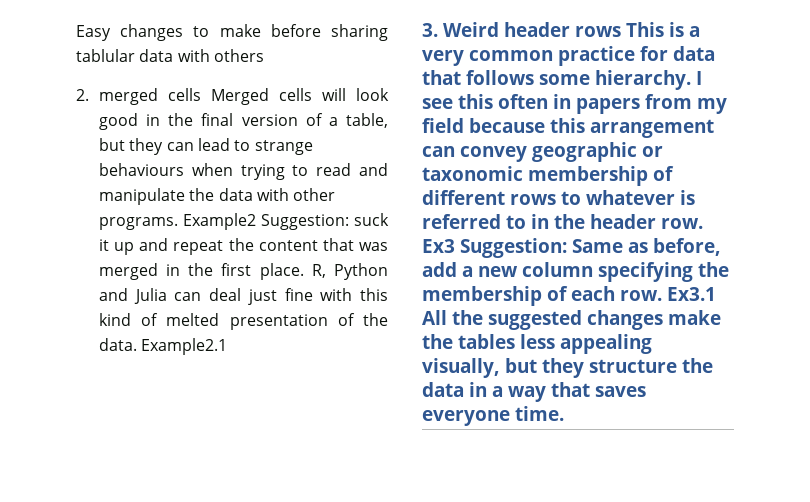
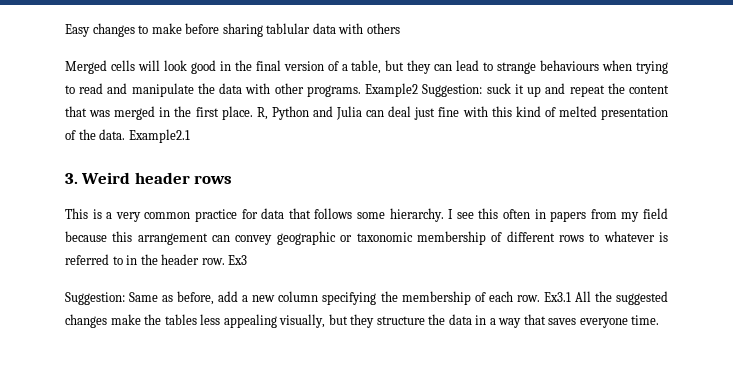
- 2. merged cells Merged cells will look good in the final version of a table, but they can lead to strange behaviours when trying to read and manipulate the data with other programs.
+ Merged cells will look good in the final version of a table, but they can lead to strange behaviours when trying to read and manipulate the data with other programs.
- 3. Weird header rows This is a very common practice for data that follows some hierarchy.
+ 3. Weird header rows
+ This is a very common practice for data that follows some hierarchy.
- Ex3 Suggestion: Same as before, add a new column specifying the membership of each row.
+ Ex3
+ Suggestion: Same as before, add a new column specifying the membership of each row.

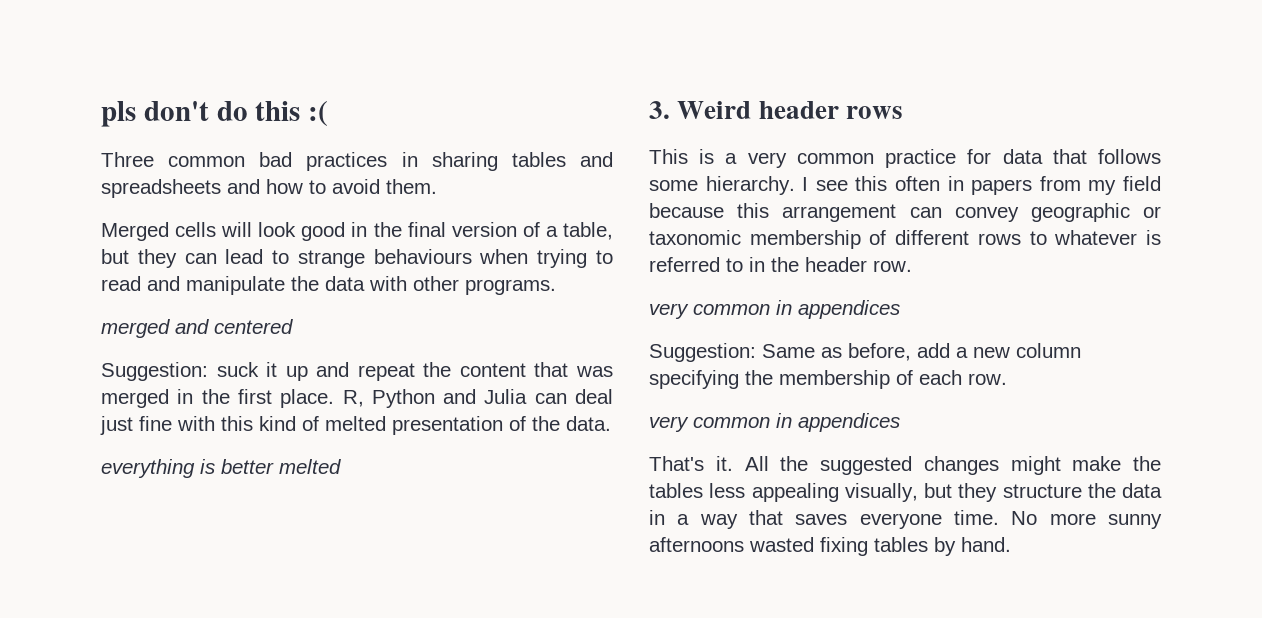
- Easy changes to make before sharing tablular data with others
+ pls don't do this :(
+ Three common bad practices in sharing tables and spreadsheets and how to avoid them.
- Merged cells will look good in the final version of a table, but they can lead to strange behaviours when trying to read and manipulate the data with other programs. Example2 Suggestion: suck it up and repeat the content that was merged in the first place.
+ Merged cells will look good in the final version of a table, but they can lead to strange behaviours when trying to read and manipulate the data with other programs.
+ merged and centered
+ Suggestion: suck it up and repeat the content that was merged in the first place.
- R, Python and Julia can deal just fine with this kind of melted presentation of the data. Example2.1
+ R, Python and Julia can deal just fine with this kind of melted presentation of the data.
+ everything is better melted
- I see this often in papers from my field because this arrangement can convey geographic or taxonomic membership of different rows to whatever is referred to in the header row. Ex3
+ I see this often in papers from my field because this arrangement can convey geographic or taxonomic membership of different rows to whatever is referred to in the header row.
+ very common in appendices
- Suggestion: Same as before, add a new column specifying the membership of each row. Ex3.1 All the suggested changes make the tables less appealing visually, but they structure the data in a way that saves everyone time.
+ Suggestion: Same as before, add a new column specifying the membership of each row.
+ very common in appendices
+ That's it. All the suggested changes might make the tables less appealing visually, but they structure the data in a way that saves everyone time.
+ No more sunny afternoons wasted fixing tables by hand.

